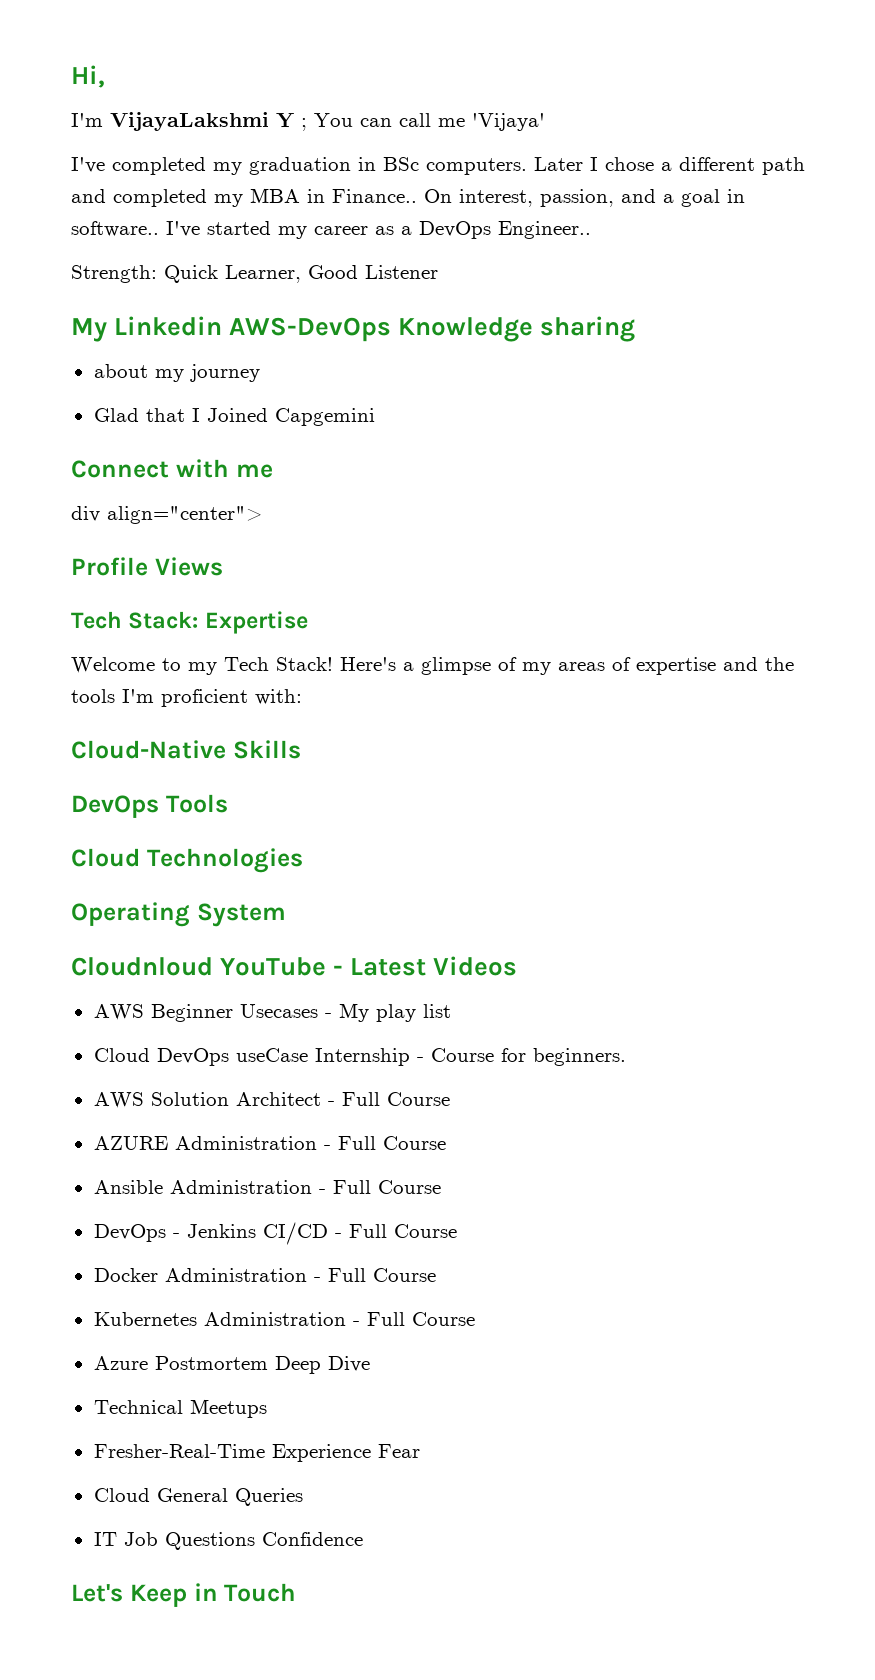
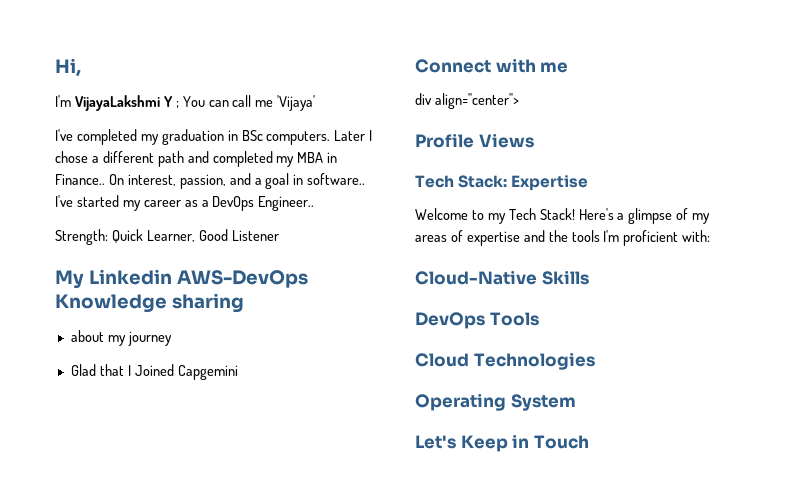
- Cloudnloud YouTube - Latest Videos
- AWS Beginner Usecases - My play list
- Cloud DevOps useCase Internship - Course for beginners.
- AWS Solution Architect - Full Course
- AZURE Administration - Full Course
- Ansible Administration - Full Course
- DevOps - Jenkins CI/CD - Full Course
- Docker Administration - Full Course
- Kubernetes Administration - Full Course
- Azure Postmortem Deep Dive
- Technical Meetups
- Fresher-Real-Time Experience Fear
- Cloud General Queries
- IT Job Questions Confidence

